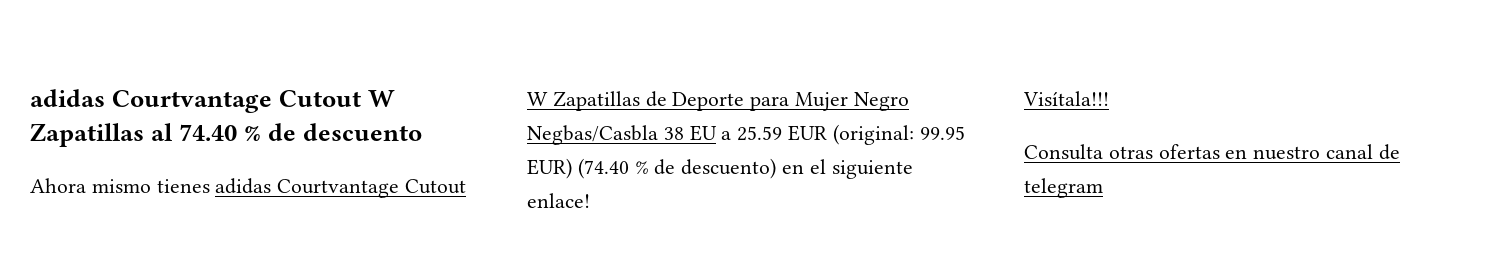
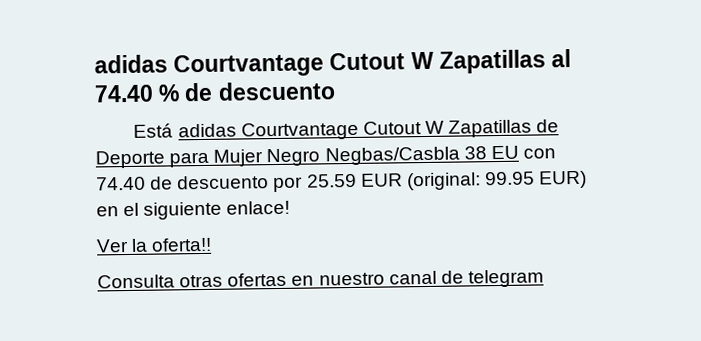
- Ahora mismo tienes adidas Courtvantage Cutout W Zapatillas de Deporte para Mujer Negro Negbas/Casbla 38 EU a 25.59 EUR (original: 99.95 EUR) (74.40 % de descuento) en el siguiente enlace!
+ Está adidas Courtvantage Cutout W Zapatillas de Deporte para Mujer Negro Negbas/Casbla 38 EU con 74.40 de descuento por 25.59 EUR (original: 99.95 EUR) en el siguiente enlace!
- Visítala!!!
+ Ver la oferta!!

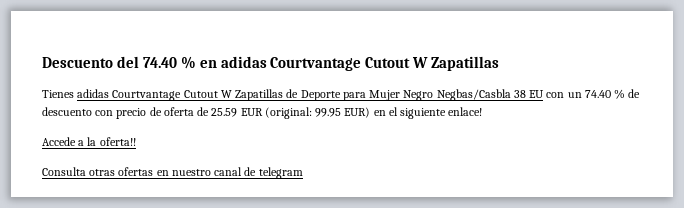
- adidas Courtvantage Cutout W Zapatillas al 74.40 % de descuento
- Está adidas Courtvantage Cutout W Zapatillas de Deporte para Mujer Negro Negbas/Casbla 38 EU con 74.40 de descuento por 25.59 EUR (original: 99.95 EUR) en el siguiente enlace!
+ Descuento del 74.40 % en adidas Courtvantage Cutout W Zapatillas
+ Tienes adidas Courtvantage Cutout W Zapatillas de Deporte para Mujer Negro Negbas/Casbla 38 EU con un 74.40 % de descuento con precio de oferta de 25.59 EUR (original: 99.95 EUR) en el siguiente enlace!
- Ver la oferta!!
+ Accede a la oferta!!

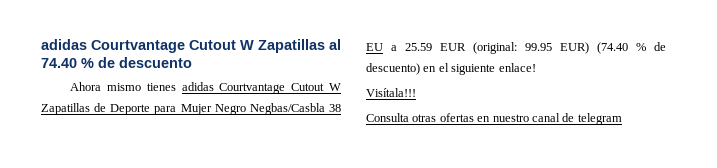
- Descuento del 74.40 % en adidas Courtvantage Cutout W Zapatillas
- Tienes adidas Courtvantage Cutout W Zapatillas de Deporte para Mujer Negro Negbas/Casbla 38 EU con un 74.40 % de descuento con precio de oferta de 25.59 EUR (original: 99.95 EUR) en el siguiente enlace!
+ adidas Courtvantage Cutout W Zapatillas al 74.40 % de descuento
+ Ahora mismo tienes adidas Courtvantage Cutout W Zapatillas de Deporte para Mujer Negro Negbas/Casbla 38 EU a 25.59 EUR (original: 99.95 EUR) (74.40 % de descuento) en el siguiente enlace!
- Accede a la oferta!!
+ Visítala!!!

